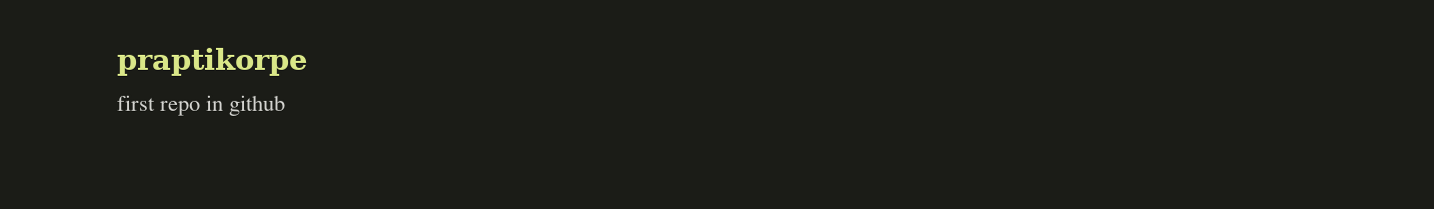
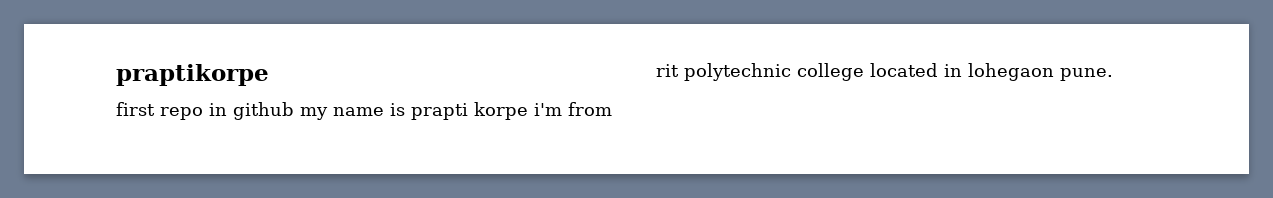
- first repo in github
+ first repo in github my name is prapti korpe i'm from rit polytechnic college located in lohegaon pune.

